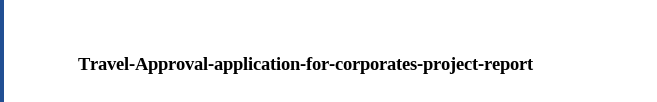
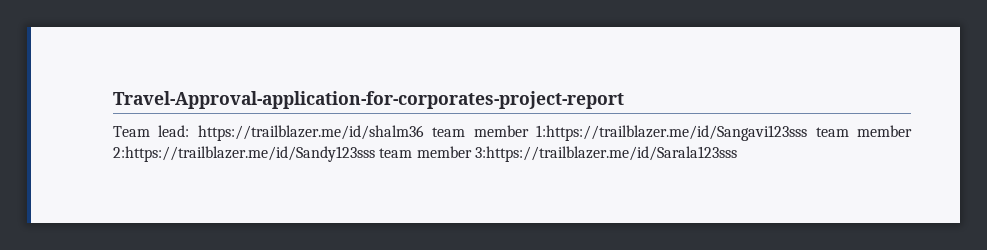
+ Team lead: https://trailblazer.me/id/shalm36 team member 1:https://trailblazer.me/id/Sangavi123sss team member 2:https://trailblazer.me/id/Sandy123sss team member 3:https://trailblazer.me/id/Sarala123sss

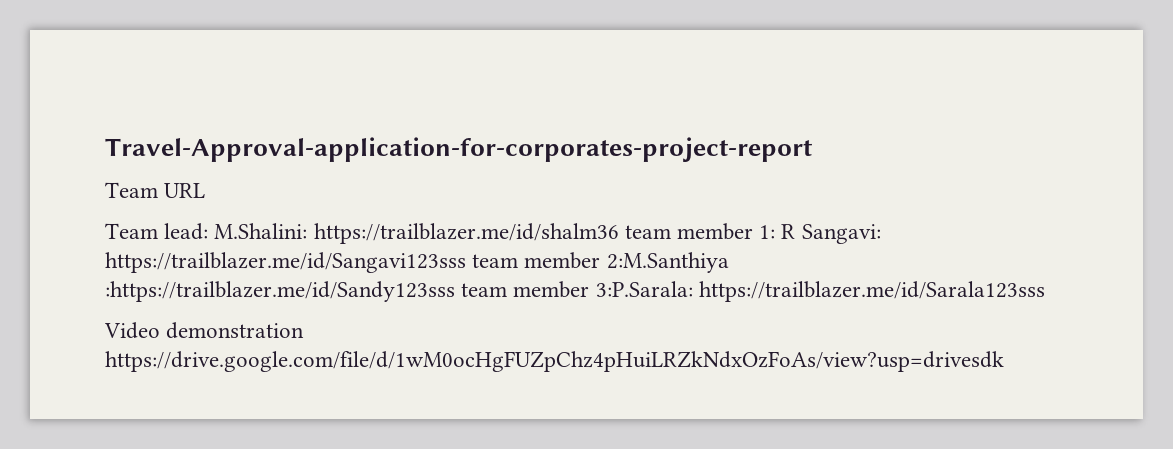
+ Team URL
- Team lead: https://trailblazer.me/id/shalm36 team member 1:https://trailblazer.me/id/Sangavi123sss team member 2:https://trailblazer.me/id/Sandy123sss team member 3:https://trailblazer.me/id/Sarala123sss
+ Team lead: M.Shalini: https://trailblazer.me/id/shalm36 team member 1: R Sangavi: https://trailblazer.me/id/Sangavi123sss team member 2:M.Santhiya :https://trailblazer.me/id/Sandy123sss team member 3:P.Sarala: https://trailblazer.me/id/Sarala123sss
+ Video demonstration https://drive.google.com/file/d/1wM0ocHgFUZpChz4pHuiLRZkNdxOzFoAs/view?usp=drivesdk

